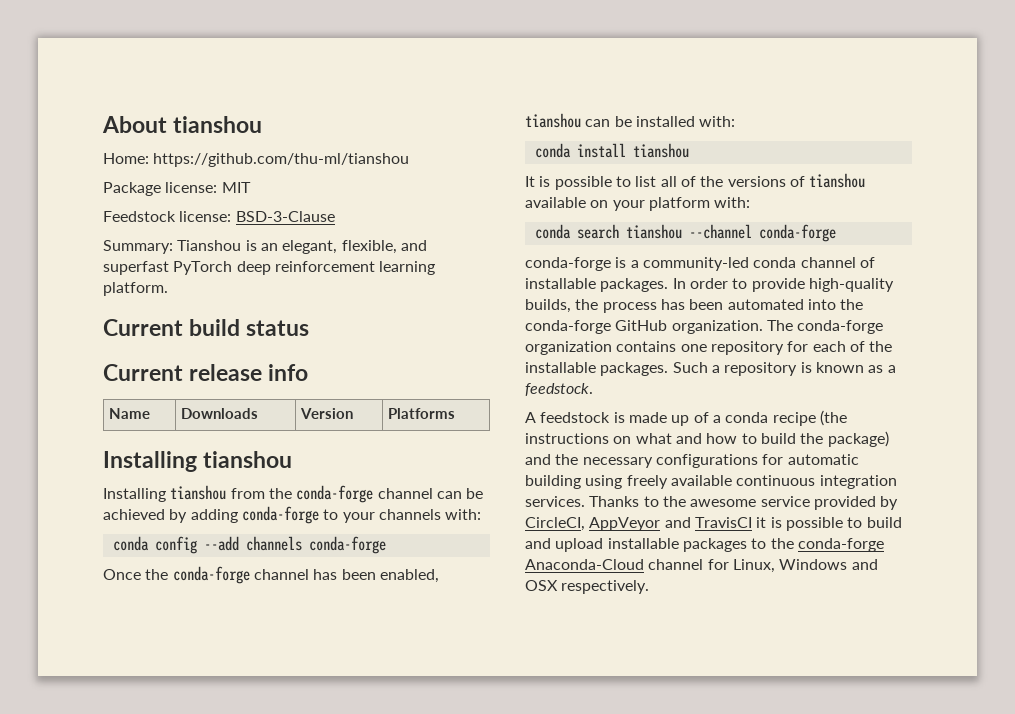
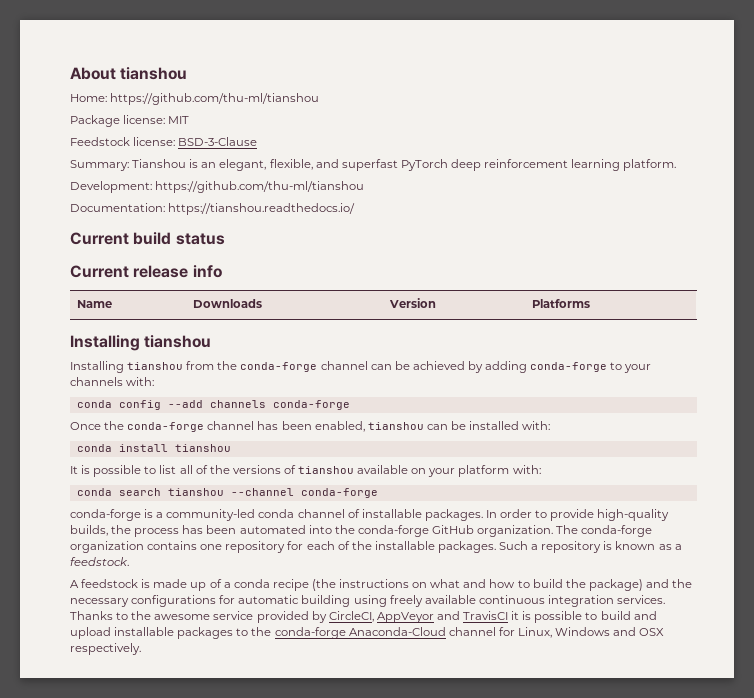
+ Development: https://github.com/thu-ml/tianshou
+ Documentation: https://tianshou.readthedocs.io/

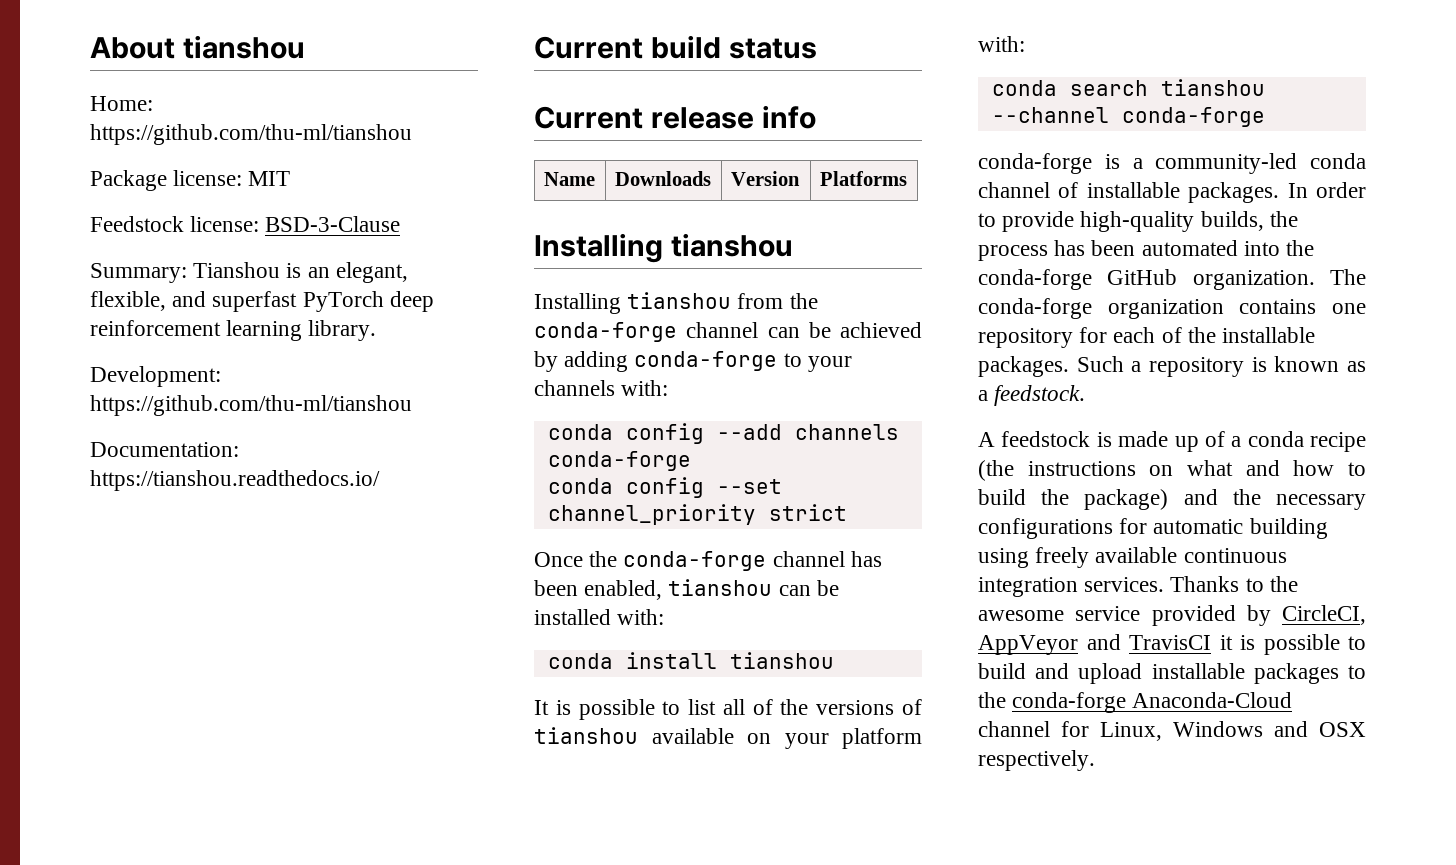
- Summary: Tianshou is an elegant, flexible, and superfast PyTorch deep reinforcement learning platform.
+ Summary: Tianshou is an elegant, flexible, and superfast PyTorch deep reinforcement learning library.
+ conda config --set channel_priority strict

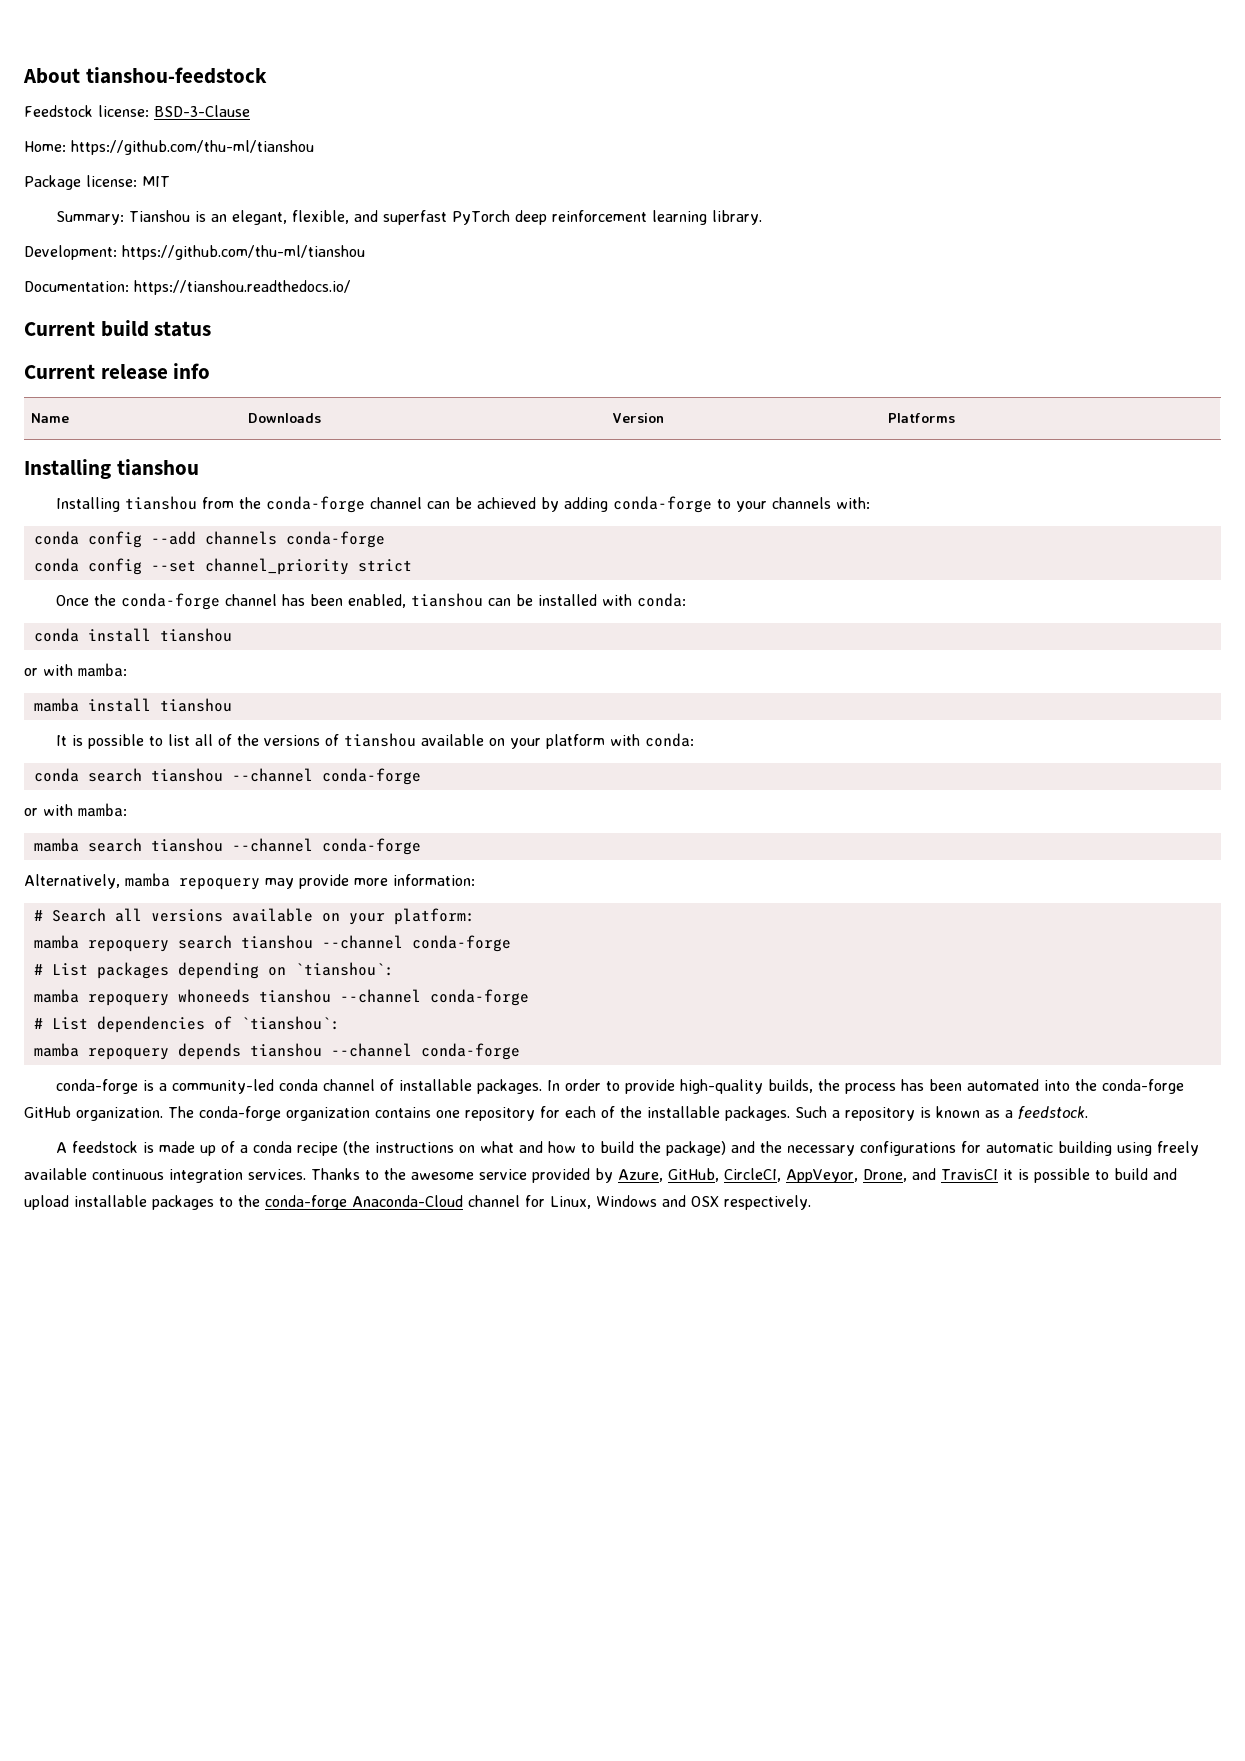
- About tianshou
+ About tianshou-feedstock
+ Feedstock license: BSD-3-Clause
- Feedstock license: BSD-3-Clause
- Once the conda-forge channel has been enabled, tianshou can be installed with:
+ Once the conda-forge channel has been enabled, tianshou can be installed with conda:
  conda install tianshou
+ or with mamba:
+ mamba install tianshou
- It is possible to list all of the versions of tianshou available on your platform with:
+ It is possible to list all of the versions of tianshou available on your platform with conda:
  conda search tianshou --channel conda-forge
+ or with mamba:
+ mamba search tianshou --channel conda-forge
+ Alternatively, mamba repoquery may provide more information:
+ # Search all versions available on your platform:
+ mamba repoquery search tianshou --channel conda-forge
+ # List packages depending on `tianshou`:
+ mamba repoquery whoneeds tianshou --channel conda-forge
+ # List dependencies of `tianshou`:
+ mamba repoquery depends tianshou --channel conda-forge
- Thanks to the awesome service provided by CircleCI, AppVeyor and TravisCI it is possible to build and upload installable packages to the conda-forge Anaconda-Cloud channel for Linux, Windows and OSX respectively.
+ Thanks to the awesome service provided by Azure, GitHub, CircleCI, AppVeyor, Drone, and TravisCI it is possible to build and upload installable packages to the conda-forge Anaconda-Cloud channel for Linux, Windows and OSX respectively.

